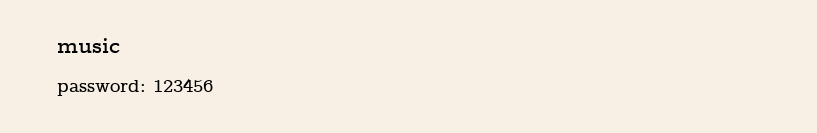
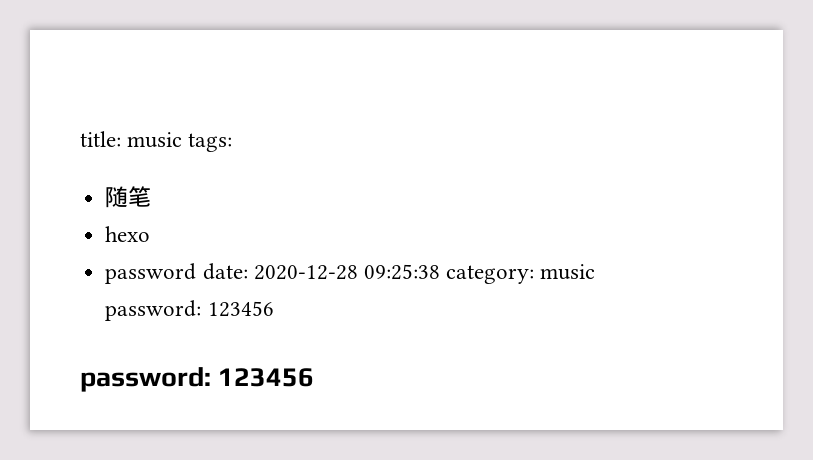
- music
+ title: music tags:
+ 随笔
+ hexo
+ password date: 2020-12-28 09:25:38 category: music password: 123456

